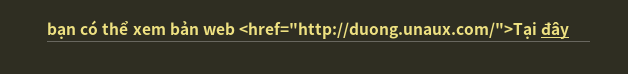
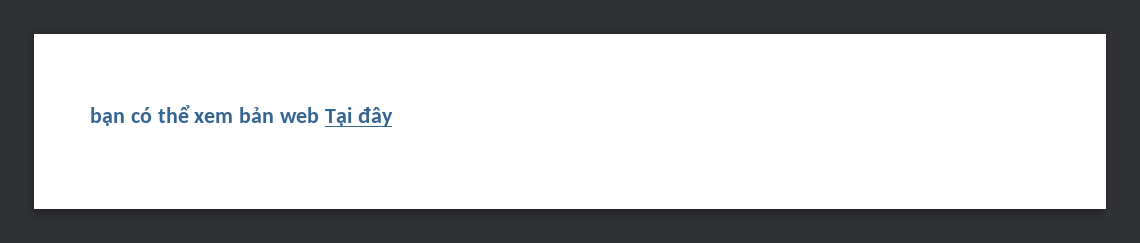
- bạn có thể xem bản web <href="http://duong.unaux.com/">Tại đây
+ bạn có thể xem bản web Tại đây

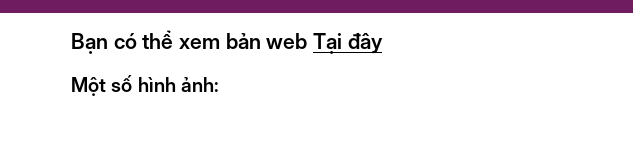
- bạn có thể xem bản web Tại đây
+ Bạn có thể xem bản web Tại đây
+ Một số hình ảnh:

